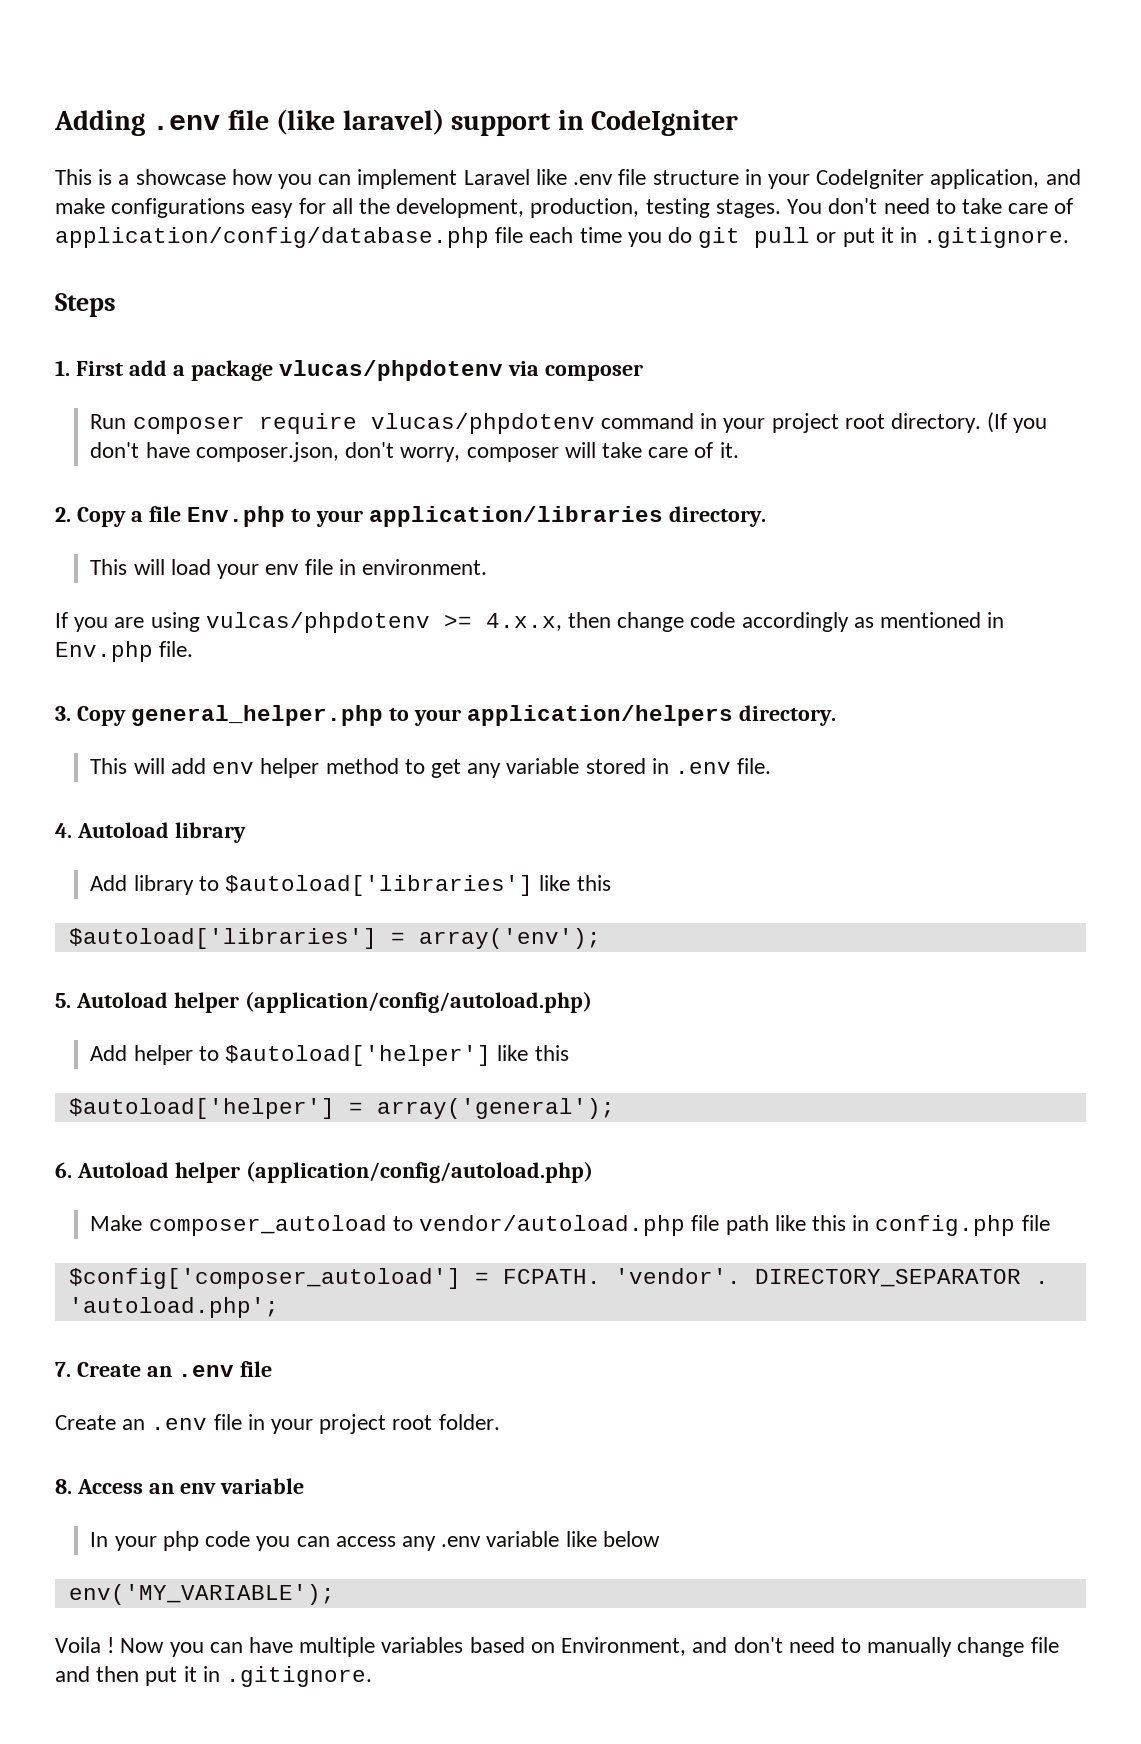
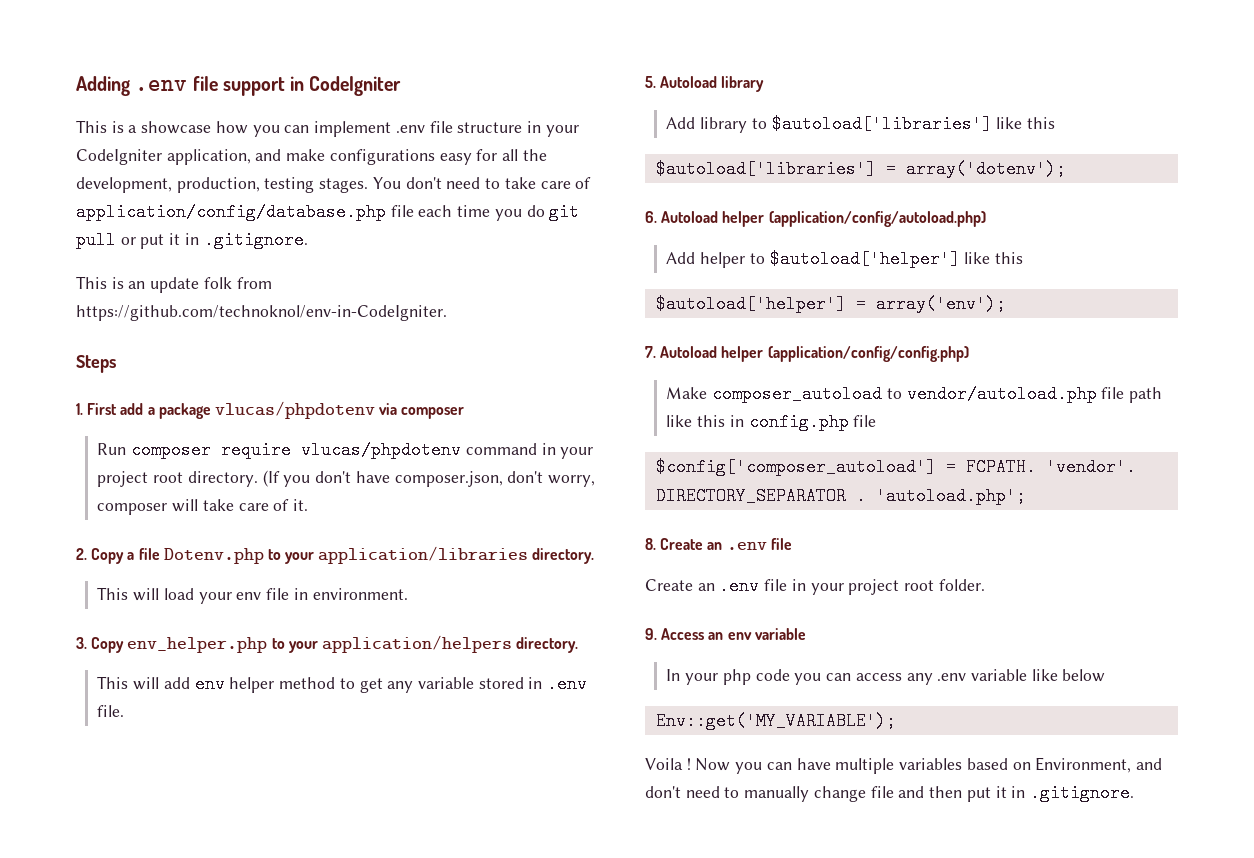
- Adding .env file (like laravel) support in CodeIgniter
+ Adding .env file support in CodeIgniter
- This is a showcase how you can implement Laravel like .env file structure in your CodeIgniter application, and make configurations easy for all the development, production, testing stages.
+ This is a showcase how you can implement .env file structure in your CodeIgniter application, and make configurations easy for all the development, production, testing stages.
+ This is an update folk from https://github.com/technoknol/env-in-CodeIgniter.
- 2. Copy a file Env.php to your application/libraries directory.
+ 2. Copy a file Dotenv.php to your application/libraries directory.
- If you are using vulcas/phpdotenv >= 4.x.x, then change code accordingly as mentioned in Env.php file.
- 3. Copy general_helper.php to your application/helpers directory.
+ 3. Copy env_helper.php to your application/helpers directory.
- 4. Autoload library
+ 5. Autoload library
- $autoload['libraries'] = array('env');
- 5. Autoload helper (application/config/autoload.php)
+ $autoload['libraries'] = array('dotenv');
+ 6. Autoload helper (application/config/autoload.php)
- $autoload['helper'] = array('general');
- 6. Autoload helper (application/config/autoload.php)
+ $autoload['helper'] = array('env');
+ 7. Autoload helper (application/config/config.php)
- 7. Create an .env file
+ 8. Create an .env file
- 8. Access an env variable
+ 9. Access an env variable
- env('MY_VARIABLE');
+ Env::get('MY_VARIABLE');

